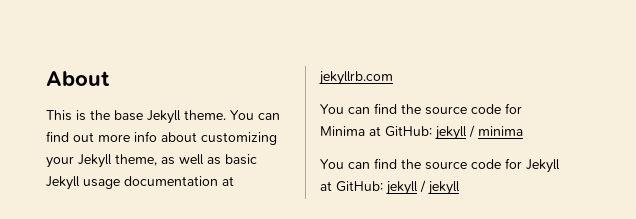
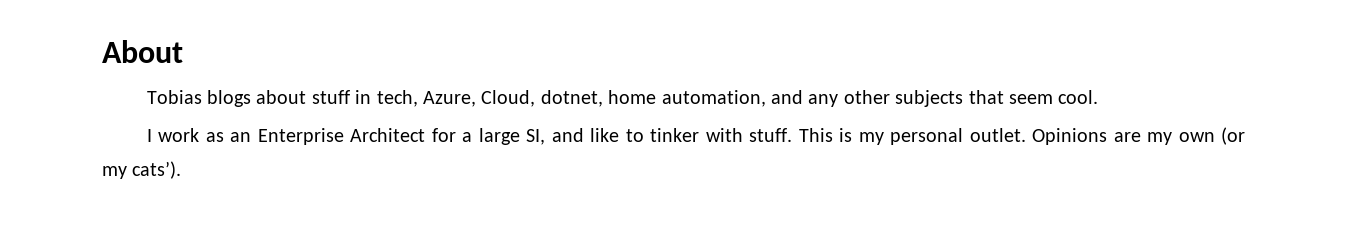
- This is the base Jekyll theme. You can find out more info about customizing your Jekyll theme, as well as basic Jekyll usage documentation at jekyllrb.com
- You can find the source code for Minima at GitHub: jekyll / minima
- You can find the source code for Jekyll at GitHub: jekyll / jekyll
+ Tobias blogs about stuff in tech, Azure, Cloud, dotnet, home automation, and any other subjects that seem cool.
+ I work as an Enterprise Architect for a large SI, and like to tinker with stuff. This is my personal outlet. Opinions are my own (or my cats’).

